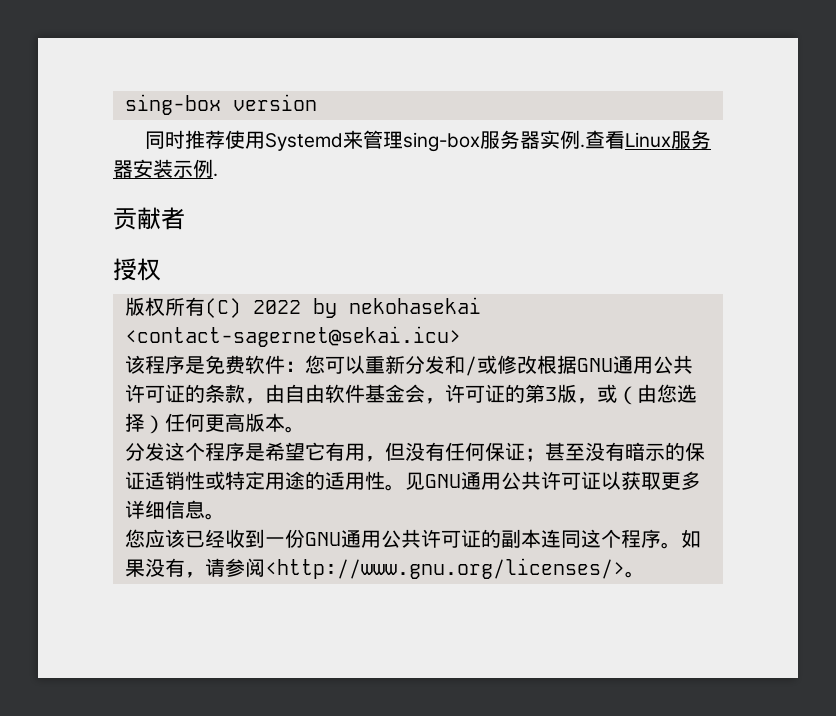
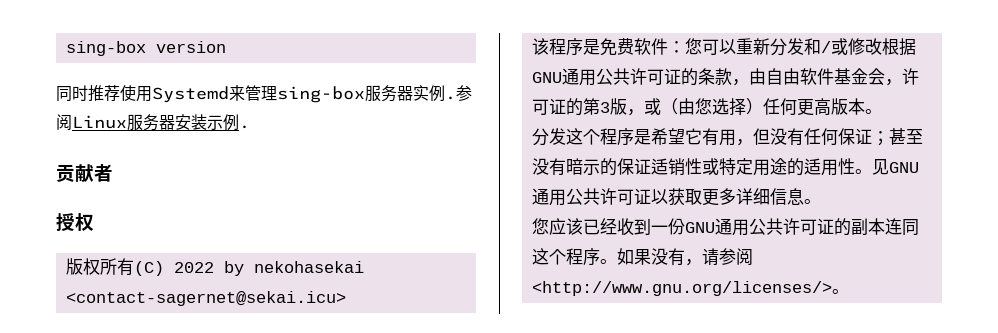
- 查看Linux服务器安装示例.
+ 参阅Linux服务器安装示例.

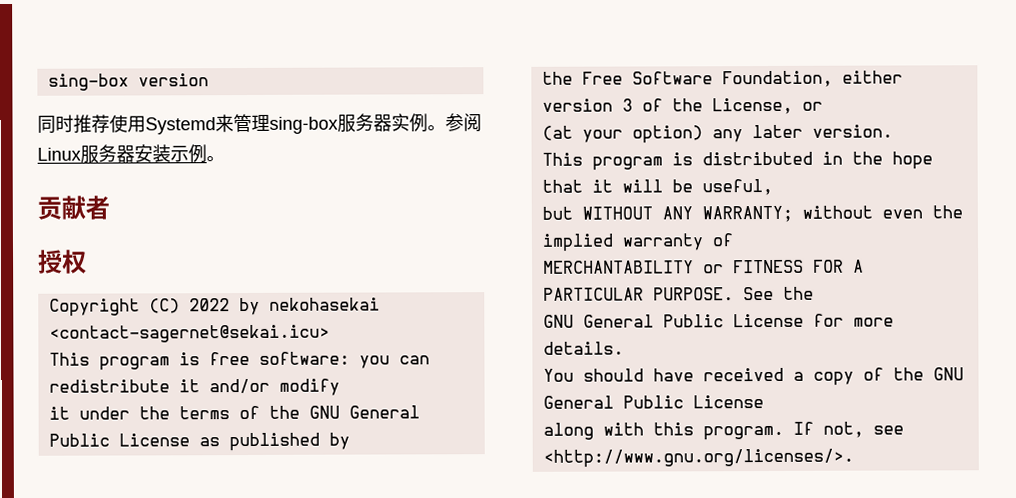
- 同时推荐使用Systemd来管理sing-box服务器实例.
+ 同时推荐使用Systemd来管理sing-box服务器实例。
- 参阅Linux服务器安装示例.
+ 参阅Linux服务器安装示例。
- 版权所有(C) 2022 by nekohasekai <contact-sagernet@sekai.icu>
+ Copyright (C) 2022 by nekohasekai <contact-sagernet@sekai.icu>
- 该程序是免费软件：您可以重新分发和/或修改根据GNU通用公共许可证的条款，由自由软件基金会，许可证的第3版，或（由您选择）任何更高版本。
- 分发这个程序是希望它有用，但没有任何保证；甚至没有暗示的保证适销性或特定用途的适用性。见GNU通用公共许可证以获取更多详细信息。
- 您应该已经收到一份GNU通用公共许可证的副本连同这个程序。如果没有，请参阅<http://www.gnu.org/licenses/>。
+ This program is free software: you can redistribute it and/or modify
+ it under the terms of the GNU General Public License as published by
+ the Free Software Foundation, either version 3 of the License, or
+ (at your option) any later version.
+ This program is distributed in the hope that it will be useful,
+ but WITHOUT ANY WARRANTY; without even the implied warranty of
+ MERCHANTABILITY or FITNESS FOR A PARTICULAR PURPOSE. See the
+ GNU General Public License for more details.
+ You should have received a copy of the GNU General Public License
+ along with this program. If not, see <http://www.gnu.org/licenses/>.

